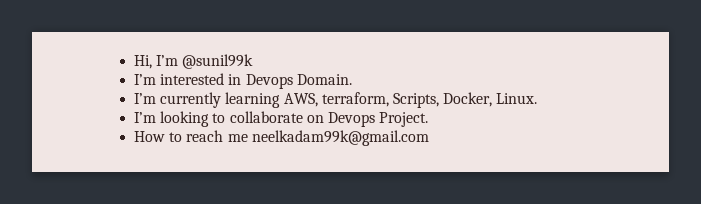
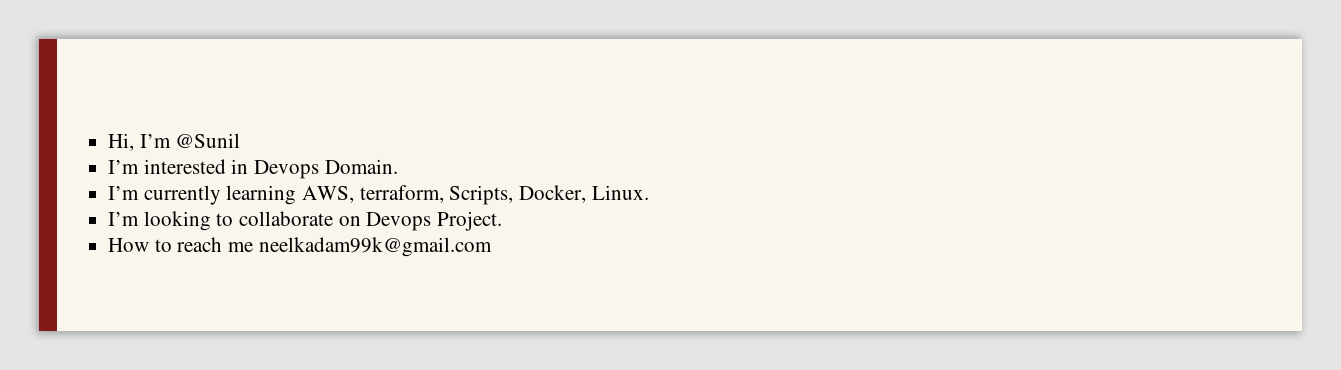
- Hi, I’m @sunil99k
+ Hi, I’m @Sunil

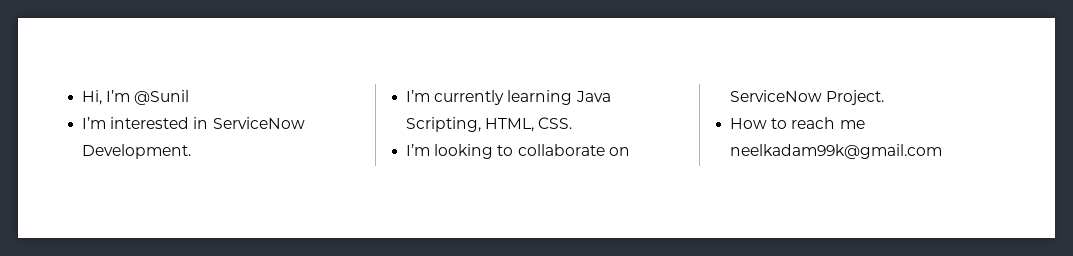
- I’m interested in Devops Domain.
+ I’m interested in ServiceNow Development.
- I’m currently learning AWS, terraform, Scripts, Docker, Linux.
+ I’m currently learning Java Scripting, HTML, CSS.
- I’m looking to collaborate on Devops Project.
+ I’m looking to collaborate on ServiceNow Project.

